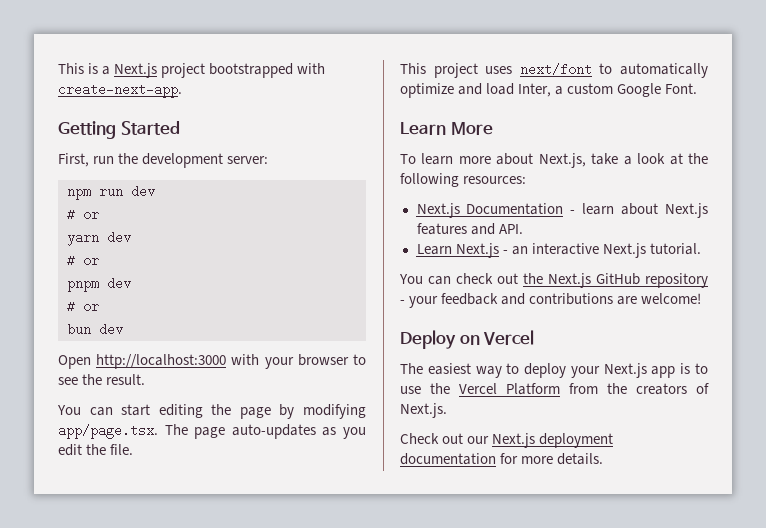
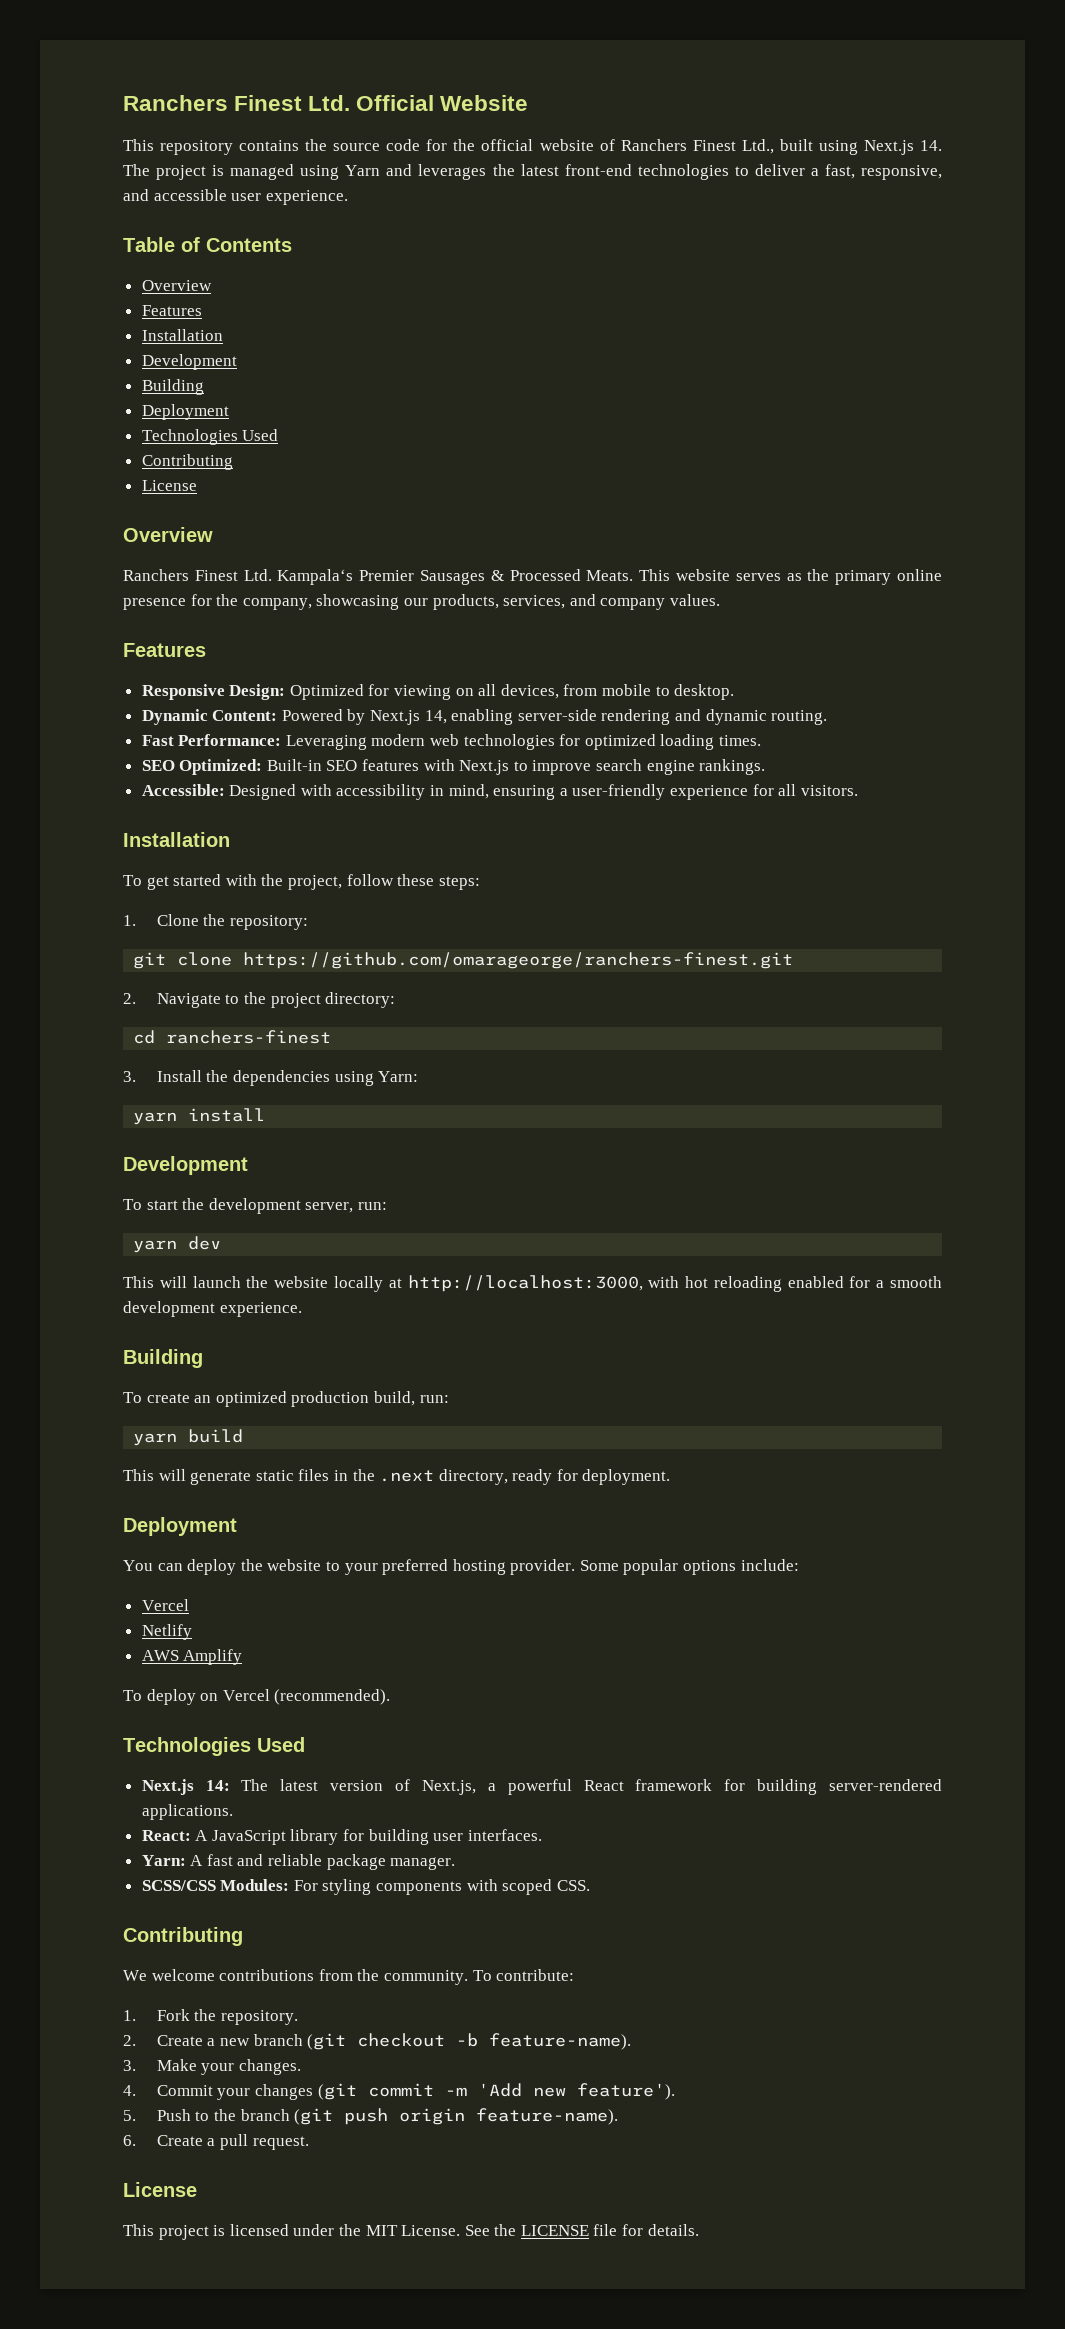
- This is a Next.js project bootstrapped with create-next-app.
- Getting Started
- First, run the development server:
- npm run dev
- # or
+ Ranchers Finest Ltd. Official Website
+ This repository contains the source code for the official website of Ranchers Finest Ltd., built using Next.js 14. The project is managed using Yarn and leverages the latest front-end technologies to deliver a fast, responsive, and accessible user experience.
+ Table of Contents
+ Overview
+ Features
+ Installation
+ Development
+ Building
+ Deployment
+ Technologies Used
+ Contributing
+ License
+ Overview
+ Ranchers Finest Ltd. Kampala‘s Premier Sausages & Processed Meats. This website serves as the primary online presence for the company, showcasing our products, services, and company values.
+ Features
+ Responsive Design: Optimized for viewing on all devices, from mobile to desktop.
+ Dynamic Content: Powered by Next.js 14, enabling server-side rendering and dynamic routing.
+ Fast Performance: Leveraging modern web technologies for optimized loading times.
+ SEO Optimized: Built-in SEO features with Next.js to improve search engine rankings.
+ Accessible: Designed with accessibility in mind, ensuring a user-friendly experience for all visitors.
+ Installation
+ To get started with the project, follow these steps:
+ 1. Clone the repository:
+ git clone https://github.com/omarageorge/ranchers-finest.git
+ 2. Navigate to the project directory:
+ cd ranchers-finest
+ 3. Install the dependencies using Yarn:
+ yarn install
+ Development
+ To start the development server, run:
  yarn dev
- # or
- pnpm dev
- # or
- bun dev
- Open http://localhost:3000 with your browser to see the result.
- You can start editing the page by modifying app/page.tsx. The page auto-updates as you edit the file.
- This project uses next/font to automatically optimize and load Inter, a custom Google Font.
- Learn More
- To learn more about Next.js, take a look at the following resources:
- Next.js Documentation - learn about Next.js features and API.
- Learn Next.js - an interactive Next.js tutorial.
- You can check out the Next.js GitHub repository - your feedback and contributions are welcome!
- Deploy on Vercel
- The easiest way to deploy your Next.js app is to use the Vercel Platform from the creators of Next.js.
- Check out our Next.js deployment documentation for more details.
+ This will launch the website locally at http://localhost:3000, with hot reloading enabled for a smooth development experience.
+ Building
+ To create an optimized production build, run:
+ yarn build
+ This will generate static files in the .next directory, ready for deployment.
+ Deployment
+ You can deploy the website to your preferred hosting provider. Some popular options include:
+ Vercel
+ Netlify
+ AWS Amplify
+ To deploy on Vercel (recommended).
+ Technologies Used
+ Next.js 14: The latest version of Next.js, a powerful React framework for building server-rendered applications.
+ React: A JavaScript library for building user interfaces.
+ Yarn: A fast and reliable package manager.
+ SCSS/CSS Modules: For styling components with scoped CSS.
+ Contributing
+ We welcome contributions from the community. To contribute:
+ 1. Fork the repository.
+ 2. Create a new branch (git checkout -b feature-name).
+ 3. Make your changes.
+ 4. Commit your changes (git commit -m 'Add new feature').
+ 5. Push to the branch (git push origin feature-name).
+ 6. Create a pull request.
+ License
+ This project is licensed under the MIT License. See the LICENSE file for details.

